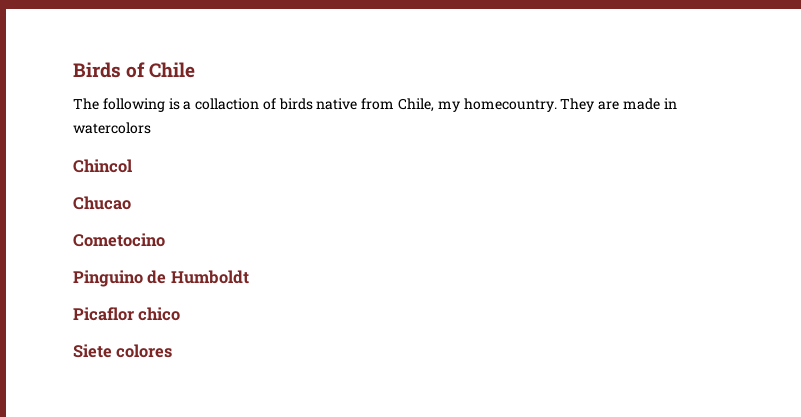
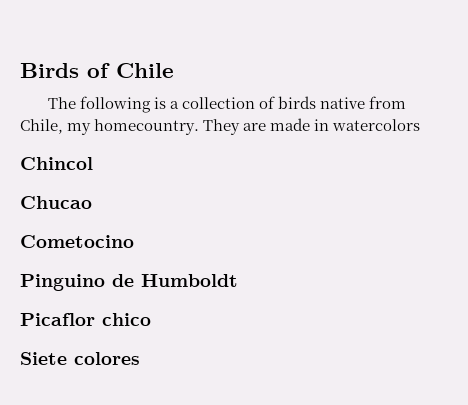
- The following is a collaction of birds native from Chile, my homecountry.
+ The following is a collection of birds native from Chile, my homecountry.

